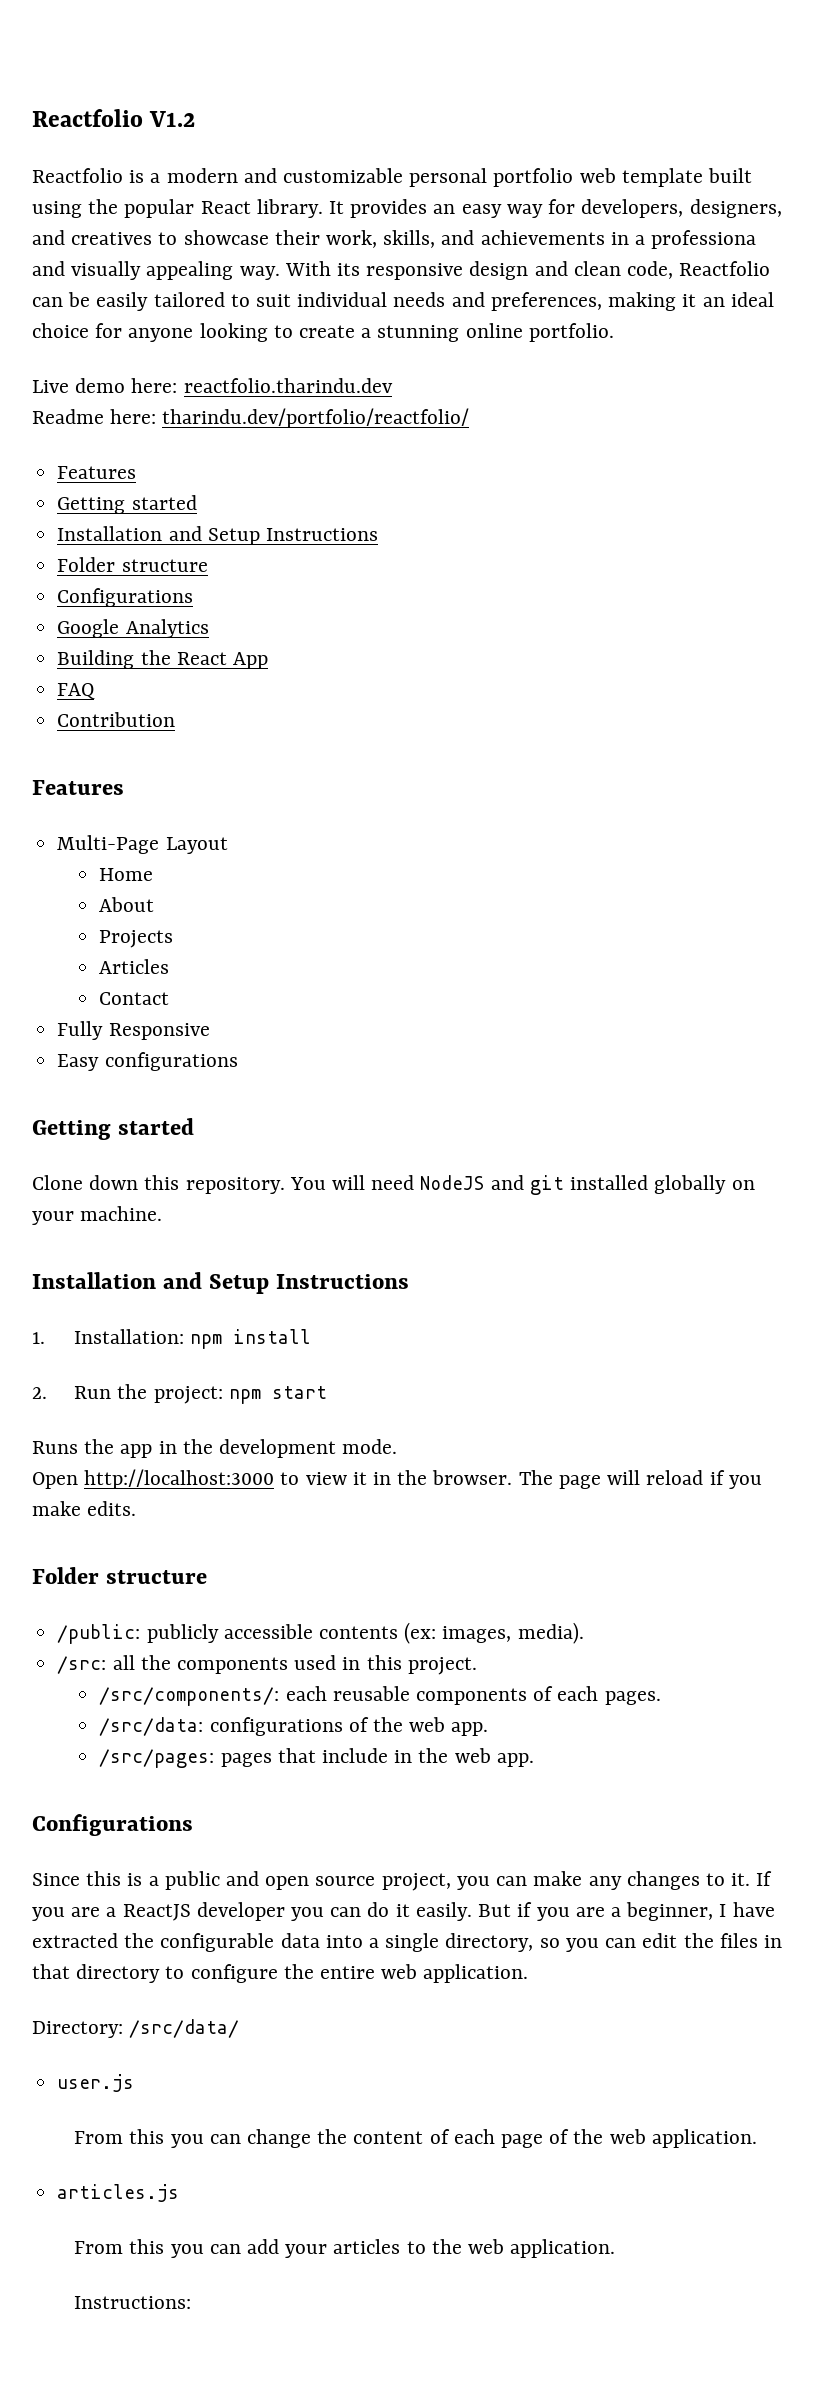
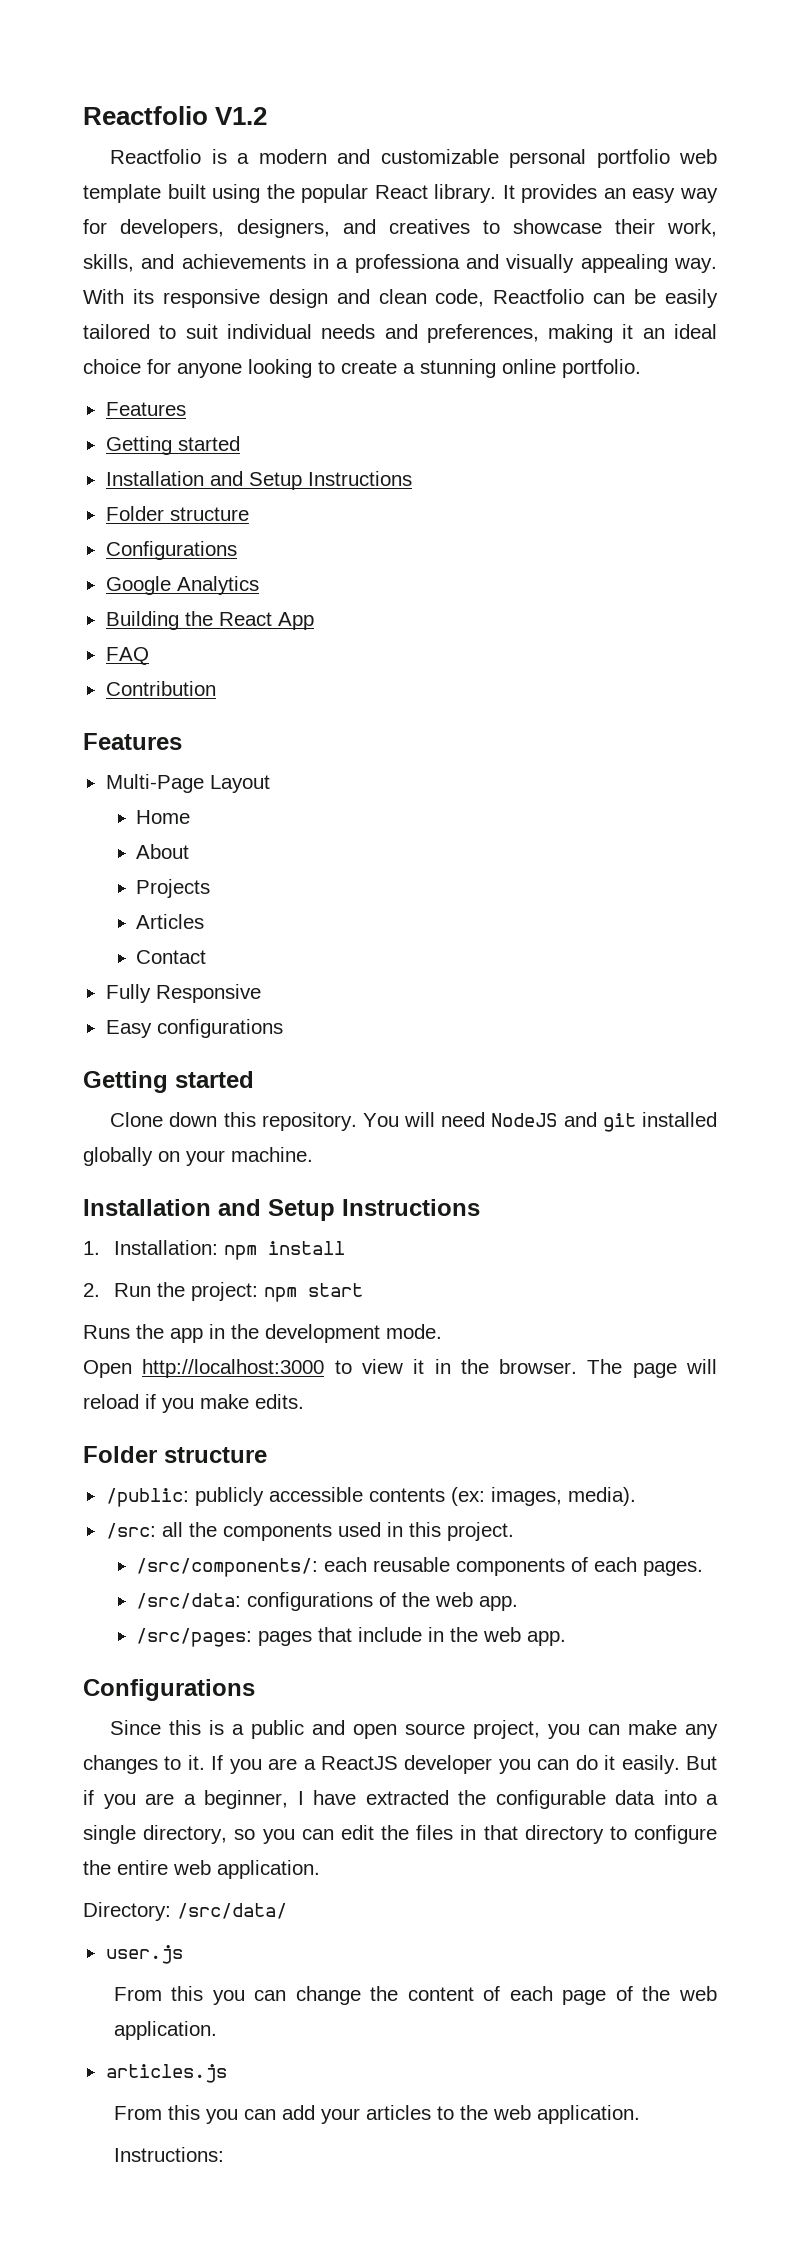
- Live demo here: reactfolio.tharindu.dev
- Readme here: tharindu.dev/portfolio/reactfolio/

